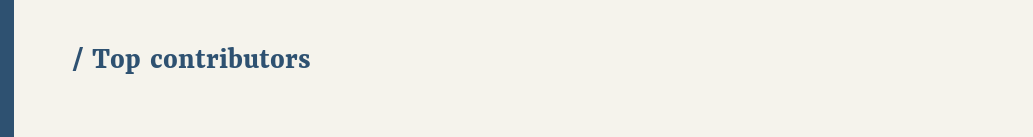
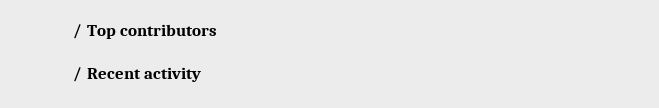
+ / Recent activity

